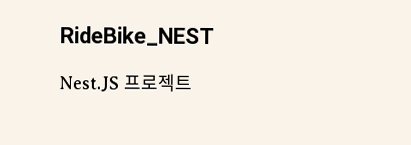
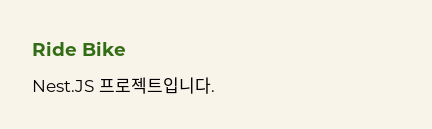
- RideBike_NEST
+ Ride Bike
- Nest.JS 프로젝트
+ Nest.JS 프로젝트입니다.

